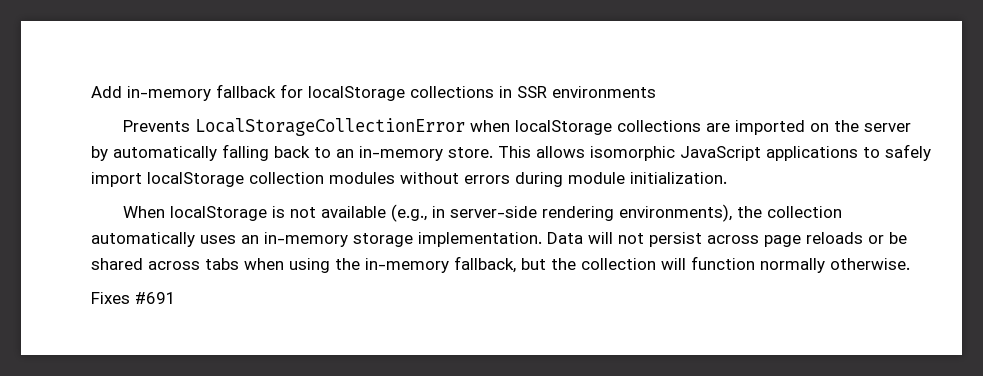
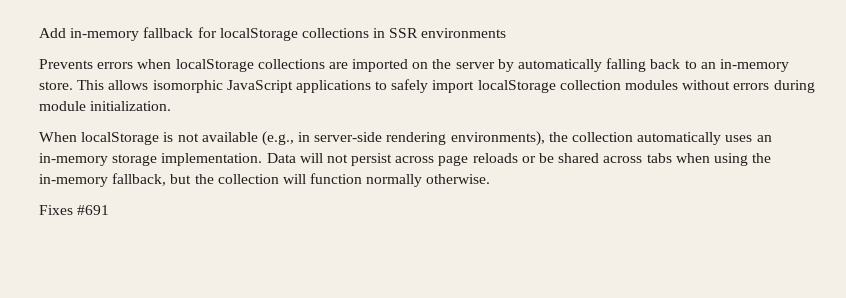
- Prevents LocalStorageCollectionError when localStorage collections are imported on the server by automatically falling back to an in-memory store.
+ Prevents errors when localStorage collections are imported on the server by automatically falling back to an in-memory store.

